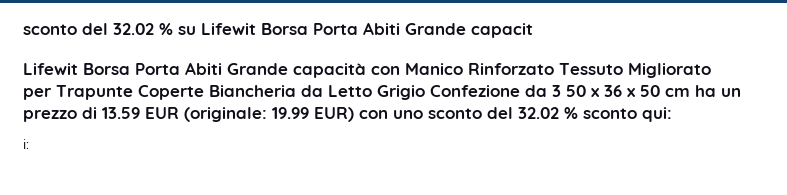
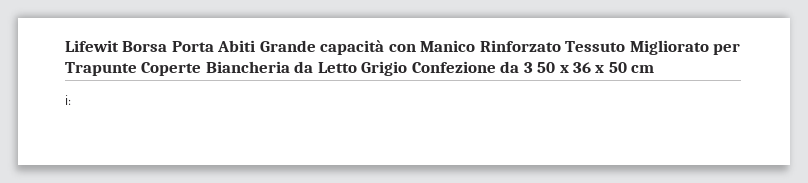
- sconto del 32.02 % su Lifewit Borsa Porta Abiti Grande capacit
- Lifewit Borsa Porta Abiti Grande capacità con Manico Rinforzato Tessuto Migliorato per Trapunte Coperte Biancheria da Letto Grigio Confezione da 3 50 x 36 x 50 cm ha un prezzo di 13.59 EUR (originale: 19.99 EUR) con uno sconto del 32.02 % sconto qui:
+ Lifewit Borsa Porta Abiti Grande capacità con Manico Rinforzato Tessuto Migliorato per Trapunte Coperte Biancheria da Letto Grigio Confezione da 3 50 x 36 x 50 cm

